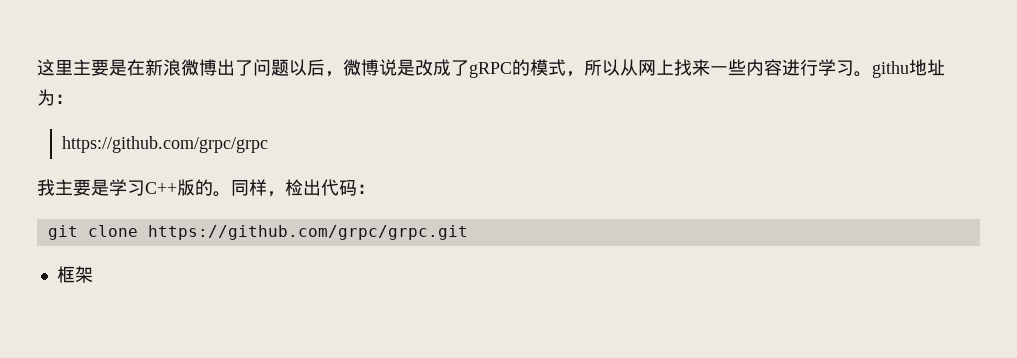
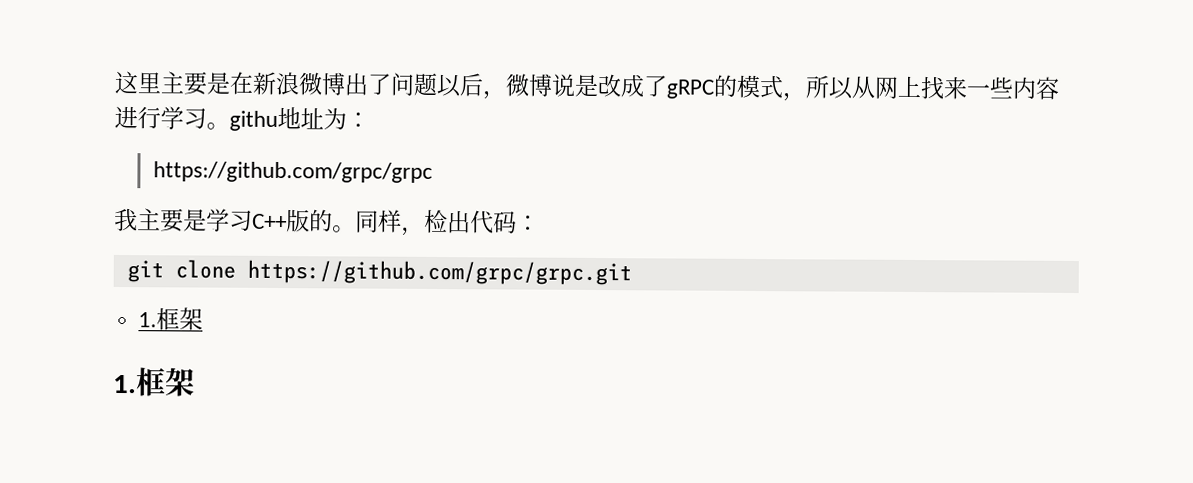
  git clone https://github.com/grpc/grpc.git
- 框架
+ 1.框架
+ 1.框架

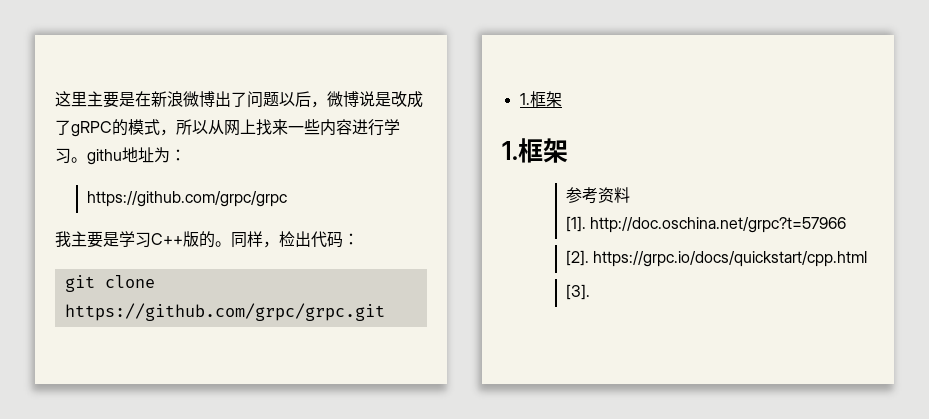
+ 参考资料
+ [1]. http://doc.oschina.net/grpc?t=57966
+ [2]. https://grpc.io/docs/quickstart/cpp.html
+ [3].

